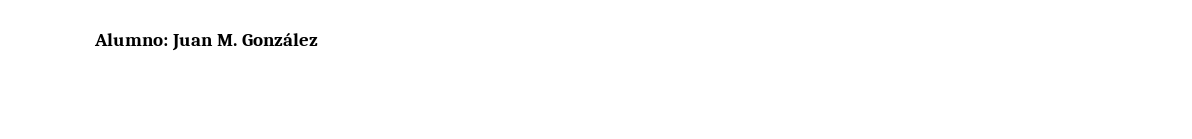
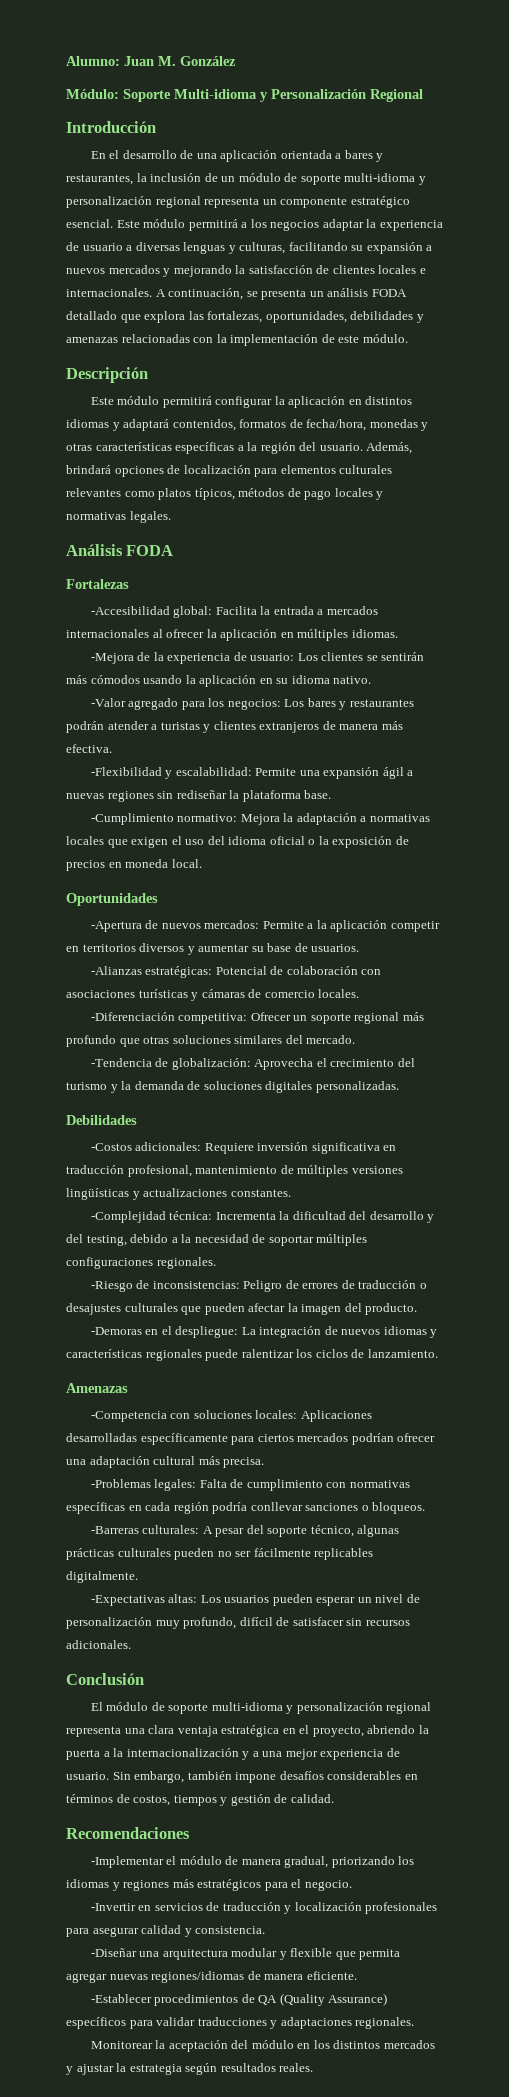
+ Módulo: Soporte Multi-idioma y Personalización Regional
+ Introducción
+ En el desarrollo de una aplicación orientada a bares y restaurantes, la inclusión de un módulo de soporte multi-idioma y personalización regional representa un componente estratégico esencial. Este módulo permitirá a los negocios adaptar la experiencia de usuario a diversas lenguas y culturas, facilitando su expansión a nuevos mercados y mejorando la satisfacción de clientes locales e internacionales. A continuación, se presenta un análisis FODA detallado que explora las fortalezas, oportunidades, debilidades y amenazas relacionadas con la implementación de este módulo.
+ Descripción
+ Este módulo permitirá configurar la aplicación en distintos idiomas y adaptará contenidos, formatos de fecha/hora, monedas y otras características específicas a la región del usuario. Además, brindará opciones de localización para elementos culturales relevantes como platos típicos, métodos de pago locales y normativas legales.
+ Análisis FODA
+ Fortalezas
+ -Accesibilidad global: Facilita la entrada a mercados internacionales al ofrecer la aplicación en múltiples idiomas.
+ -Mejora de la experiencia de usuario: Los clientes se sentirán más cómodos usando la aplicación en su idioma nativo.
+ -Valor agregado para los negocios: Los bares y restaurantes podrán atender a turistas y clientes extranjeros de manera más efectiva.
+ -Flexibilidad y escalabilidad: Permite una expansión ágil a nuevas regiones sin rediseñar la plataforma base.
+ -Cumplimiento normativo: Mejora la adaptación a normativas locales que exigen el uso del idioma oficial o la exposición de precios en moneda local.
+ Oportunidades
+ -Apertura de nuevos mercados: Permite a la aplicación competir en territorios diversos y aumentar su base de usuarios.
+ -Alianzas estratégicas: Potencial de colaboración con asociaciones turísticas y cámaras de comercio locales.
+ -Diferenciación competitiva: Ofrecer un soporte regional más profundo que otras soluciones similares del mercado.
+ -Tendencia de globalización: Aprovecha el crecimiento del turismo y la demanda de soluciones digitales personalizadas.
+ Debilidades
+ -Costos adicionales: Requiere inversión significativa en traducción profesional, mantenimiento de múltiples versiones lingüísticas y actualizaciones constantes.
+ -Complejidad técnica: Incrementa la dificultad del desarrollo y del testing, debido a la necesidad de soportar múltiples configuraciones regionales.
+ -Riesgo de inconsistencias: Peligro de errores de traducción o desajustes culturales que pueden afectar la imagen del producto.
+ -Demoras en el despliegue: La integración de nuevos idiomas y características regionales puede ralentizar los ciclos de lanzamiento.
+ Amenazas
+ -Competencia con soluciones locales: Aplicaciones desarrolladas específicamente para ciertos mercados podrían ofrecer una adaptación cultural más precisa.
+ -Problemas legales: Falta de cumplimiento con normativas específicas en cada región podría conllevar sanciones o bloqueos.
+ -Barreras culturales: A pesar del soporte técnico, algunas prácticas culturales pueden no ser fácilmente replicables digitalmente.
+ -Expectativas altas: Los usuarios pueden esperar un nivel de personalización muy profundo, difícil de satisfacer sin recursos adicionales.
+ Conclusión
+ El módulo de soporte multi-idioma y personalización regional representa una clara ventaja estratégica en el proyecto, abriendo la puerta a la internacionalización y a una mejor experiencia de usuario. Sin embargo, también impone desafíos considerables en términos de costos, tiempos y gestión de calidad.
+ Recomendaciones
+ -Implementar el módulo de manera gradual, priorizando los idiomas y regiones más estratégicos para el negocio.
+ -Invertir en servicios de traducción y localización profesionales para asegurar calidad y consistencia.
+ -Diseñar una arquitectura modular y flexible que permita agregar nuevas regiones/idiomas de manera eficiente.
+ -Establecer procedimientos de QA (Quality Assurance) específicos para validar traducciones y adaptaciones regionales.
+ Monitorear la aceptación del módulo en los distintos mercados y ajustar la estrategia según resultados reales.

